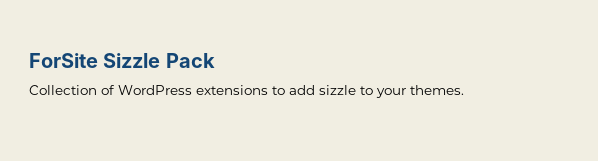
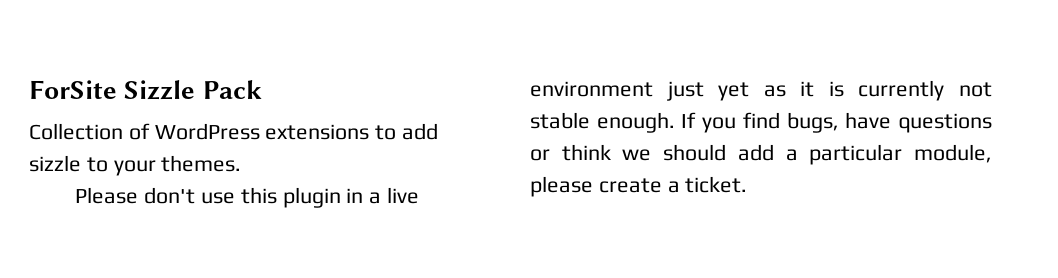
+ Please don't use this plugin in a live environment just yet as it is currently not stable enough. If you find bugs, have questions or think we should add a particular module, please create a ticket.

